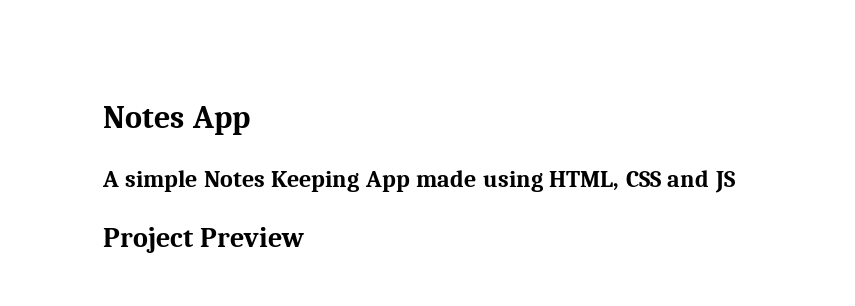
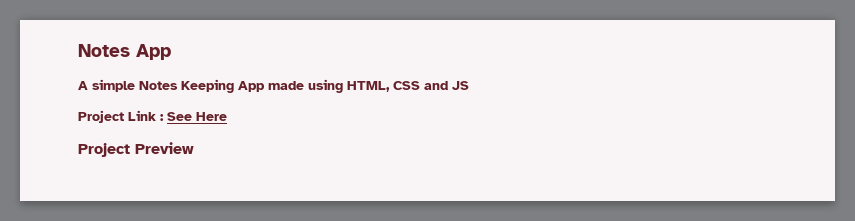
+ Project Link : See Here

